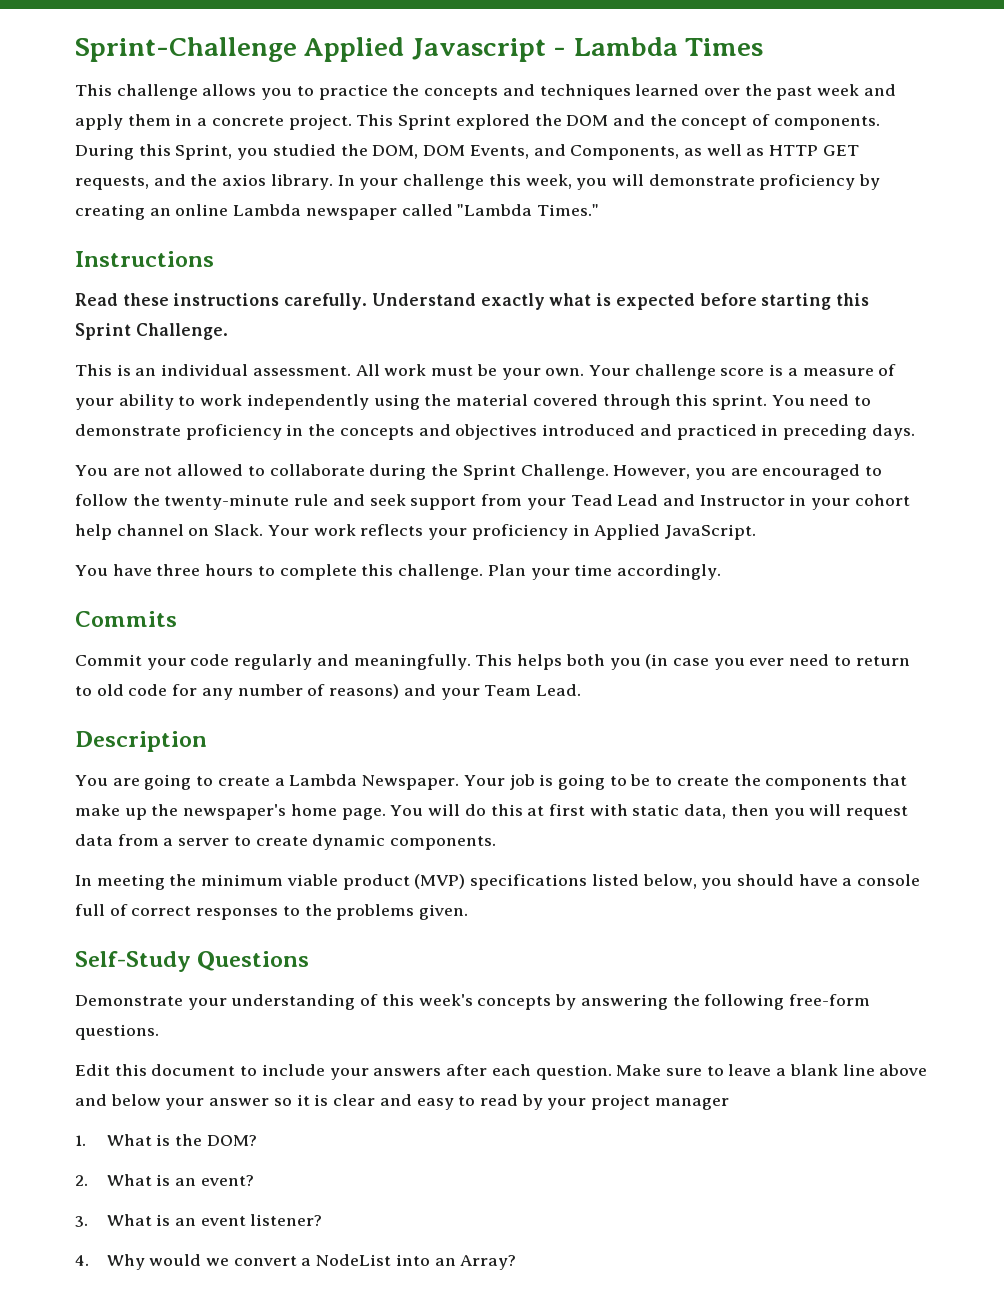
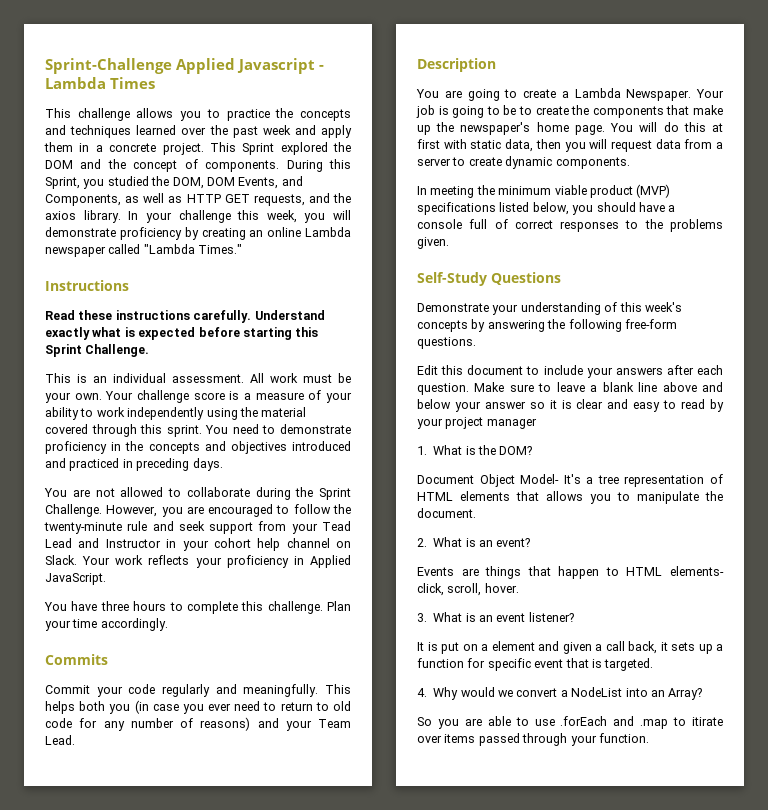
+ Document Object Model- It's a tree representation of HTML elements that allows you to manipulate the document.
+ Events are things that happen to HTML elements- click, scroll, hover.
+ It is put on a element and given a call back, it sets up a function for specific event that is targeted.
+ So you are able to use .forEach and .map to itirate over items passed through your function.

